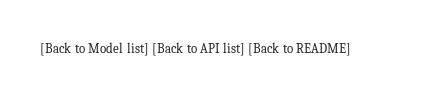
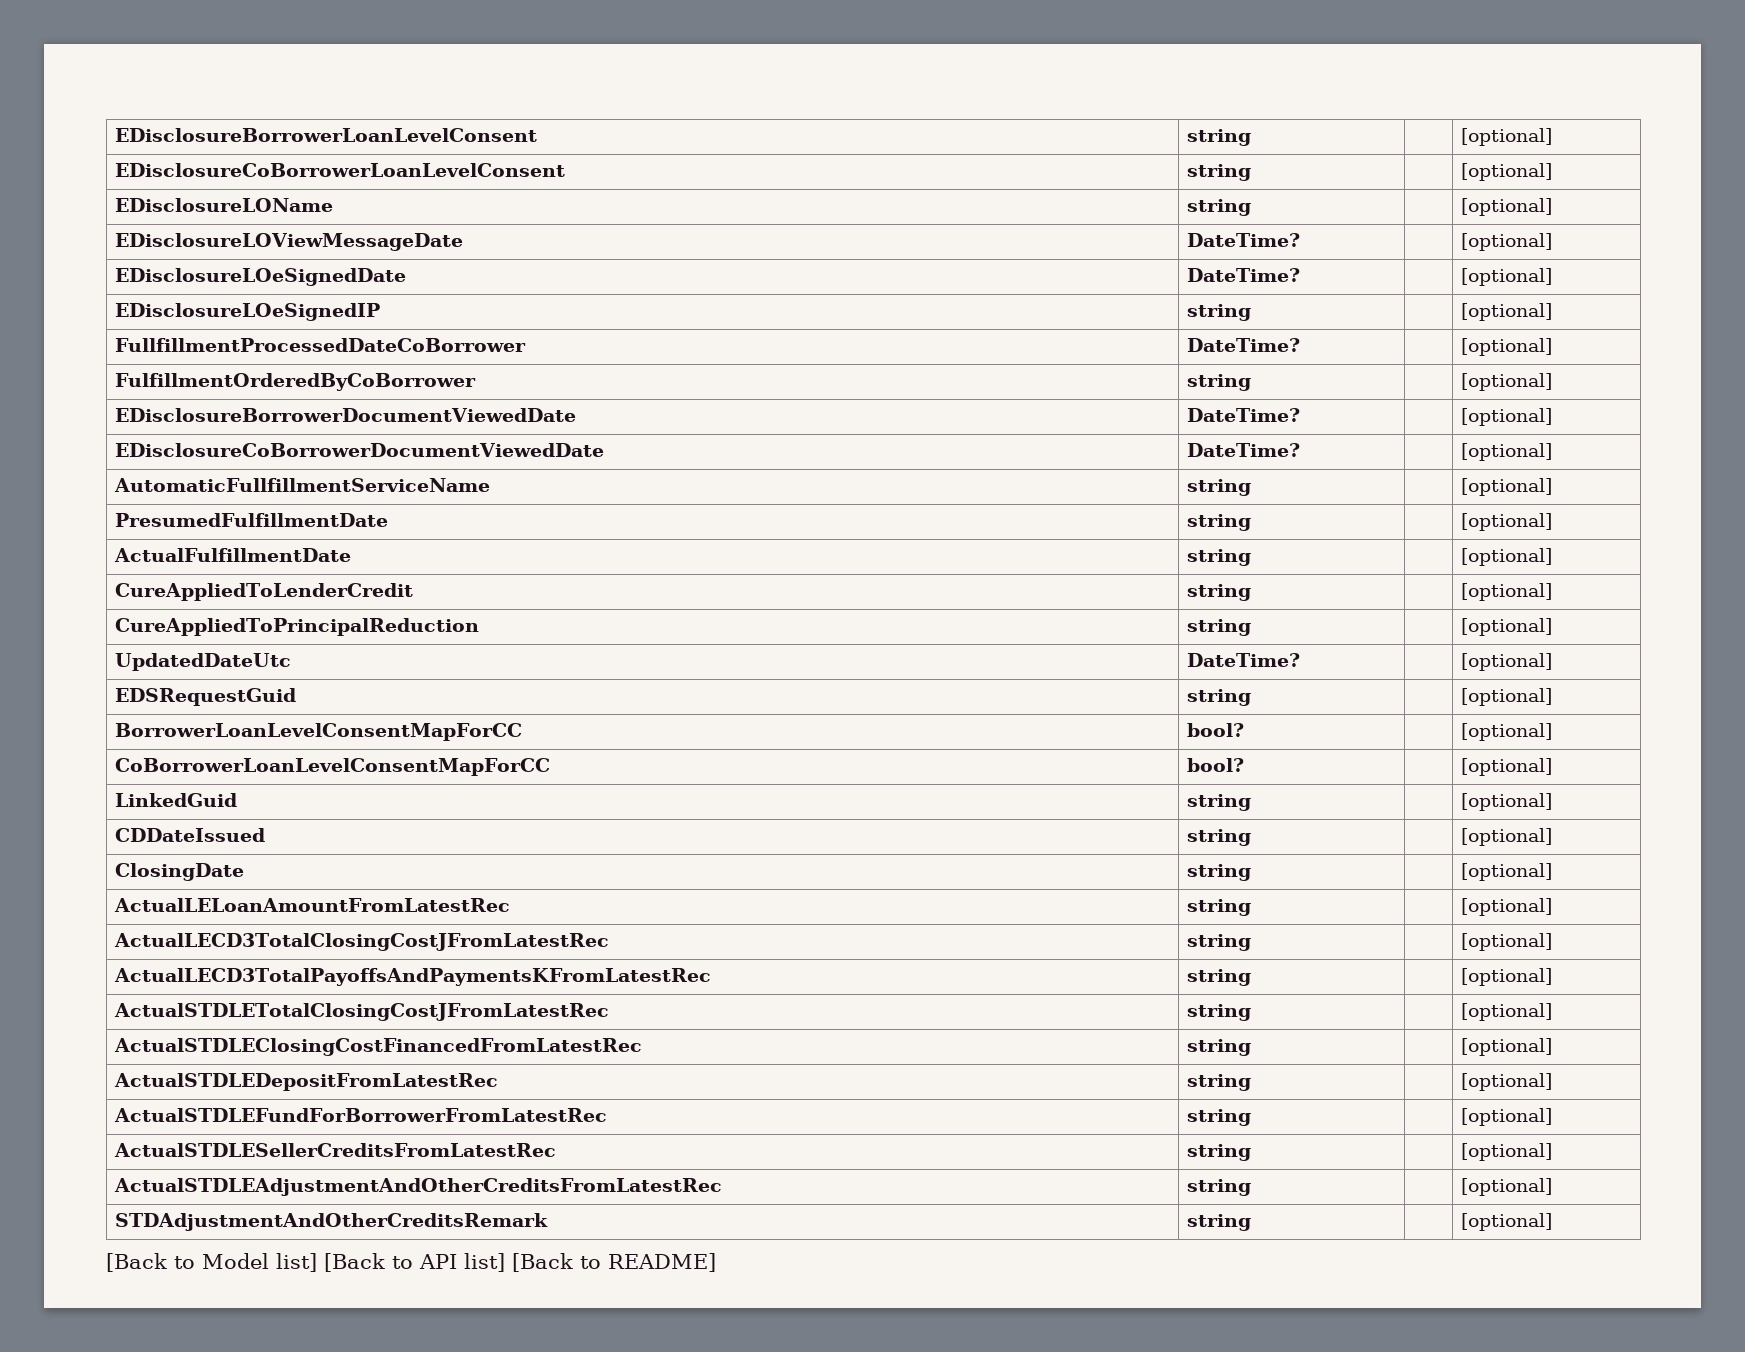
+ EDisclosureBorrowerLoanLevelConsent | string | | [optional]
+ EDisclosureCoBorrowerLoanLevelConsent | string | | [optional]
+ EDisclosureLOName | string | | [optional]
+ EDisclosureLOViewMessageDate | DateTime? | | [optional]
+ EDisclosureLOeSignedDate | DateTime? | | [optional]
+ EDisclosureLOeSignedIP | string | | [optional]
+ FullfillmentProcessedDateCoBorrower | DateTime? | | [optional]
+ FulfillmentOrderedByCoBorrower | string | | [optional]
+ EDisclosureBorrowerDocumentViewedDate | DateTime? | | [optional]
+ EDisclosureCoBorrowerDocumentViewedDate | DateTime? | | [optional]
+ AutomaticFullfillmentServiceName | string | | [optional]
+ PresumedFulfillmentDate | string | | [optional]
+ ActualFulfillmentDate | string | | [optional]
+ CureAppliedToLenderCredit | string | | [optional]
+ CureAppliedToPrincipalReduction | string | | [optional]
+ UpdatedDateUtc | DateTime? | | [optional]
+ EDSRequestGuid | string | | [optional]
+ BorrowerLoanLevelConsentMapForCC | bool? | | [optional]
+ CoBorrowerLoanLevelConsentMapForCC | bool? | | [optional]
+ LinkedGuid | string | | [optional]
+ CDDateIssued | string | | [optional]
+ ClosingDate | string | | [optional]
+ ActualLELoanAmountFromLatestRec | string | | [optional]
+ ActualLECD3TotalClosingCostJFromLatestRec | string | | [optional]
+ ActualLECD3TotalPayoffsAndPaymentsKFromLatestRec | string | | [optional]
+ ActualSTDLETotalClosingCostJFromLatestRec | string | | [optional]
+ ActualSTDLEClosingCostFinancedFromLatestRec | string | | [optional]
+ ActualSTDLEDepositFromLatestRec | string | | [optional]
+ ActualSTDLEFundForBorrowerFromLatestRec | string | | [optional]
+ ActualSTDLESellerCreditsFromLatestRec | string | | [optional]
+ ActualSTDLEAdjustmentAndOtherCreditsFromLatestRec | string | | [optional]
+ STDAdjustmentAndOtherCreditsRemark | string | | [optional]

